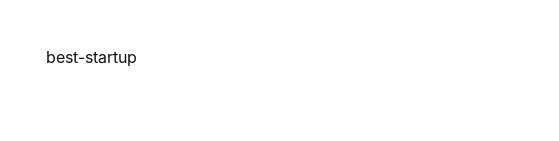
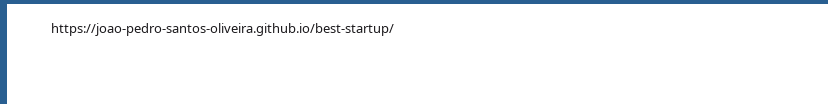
- best-startup
+ https://joao-pedro-santos-oliveira.github.io/best-startup/

